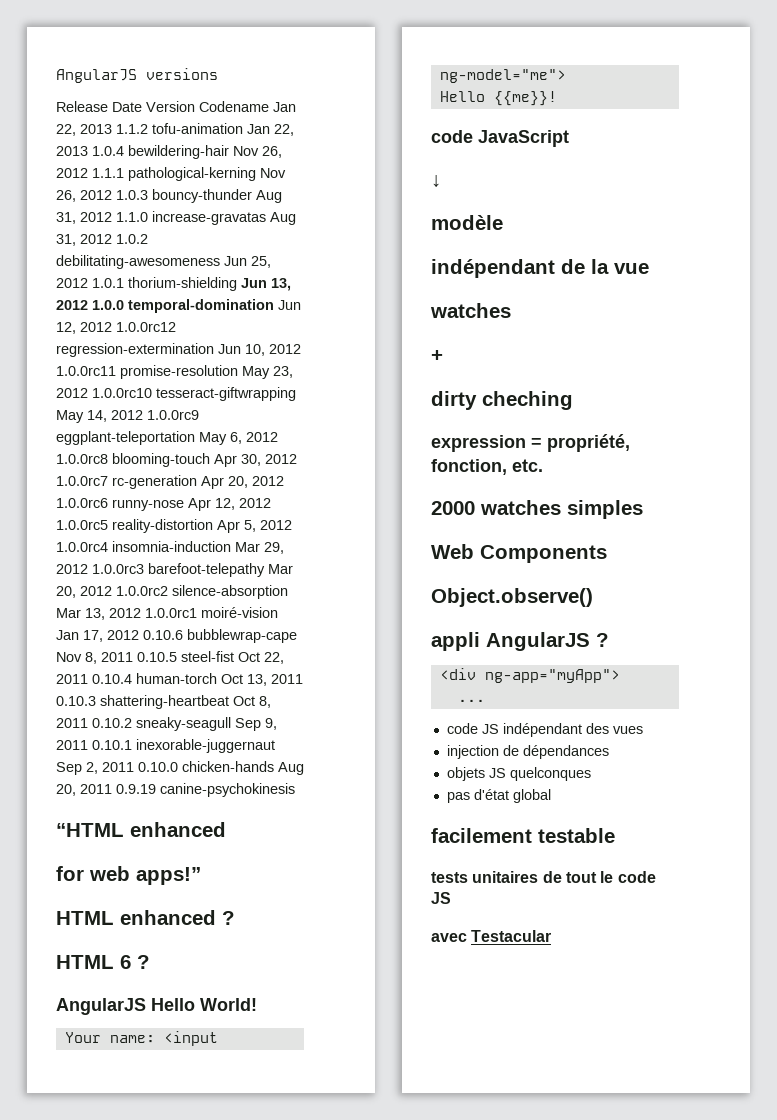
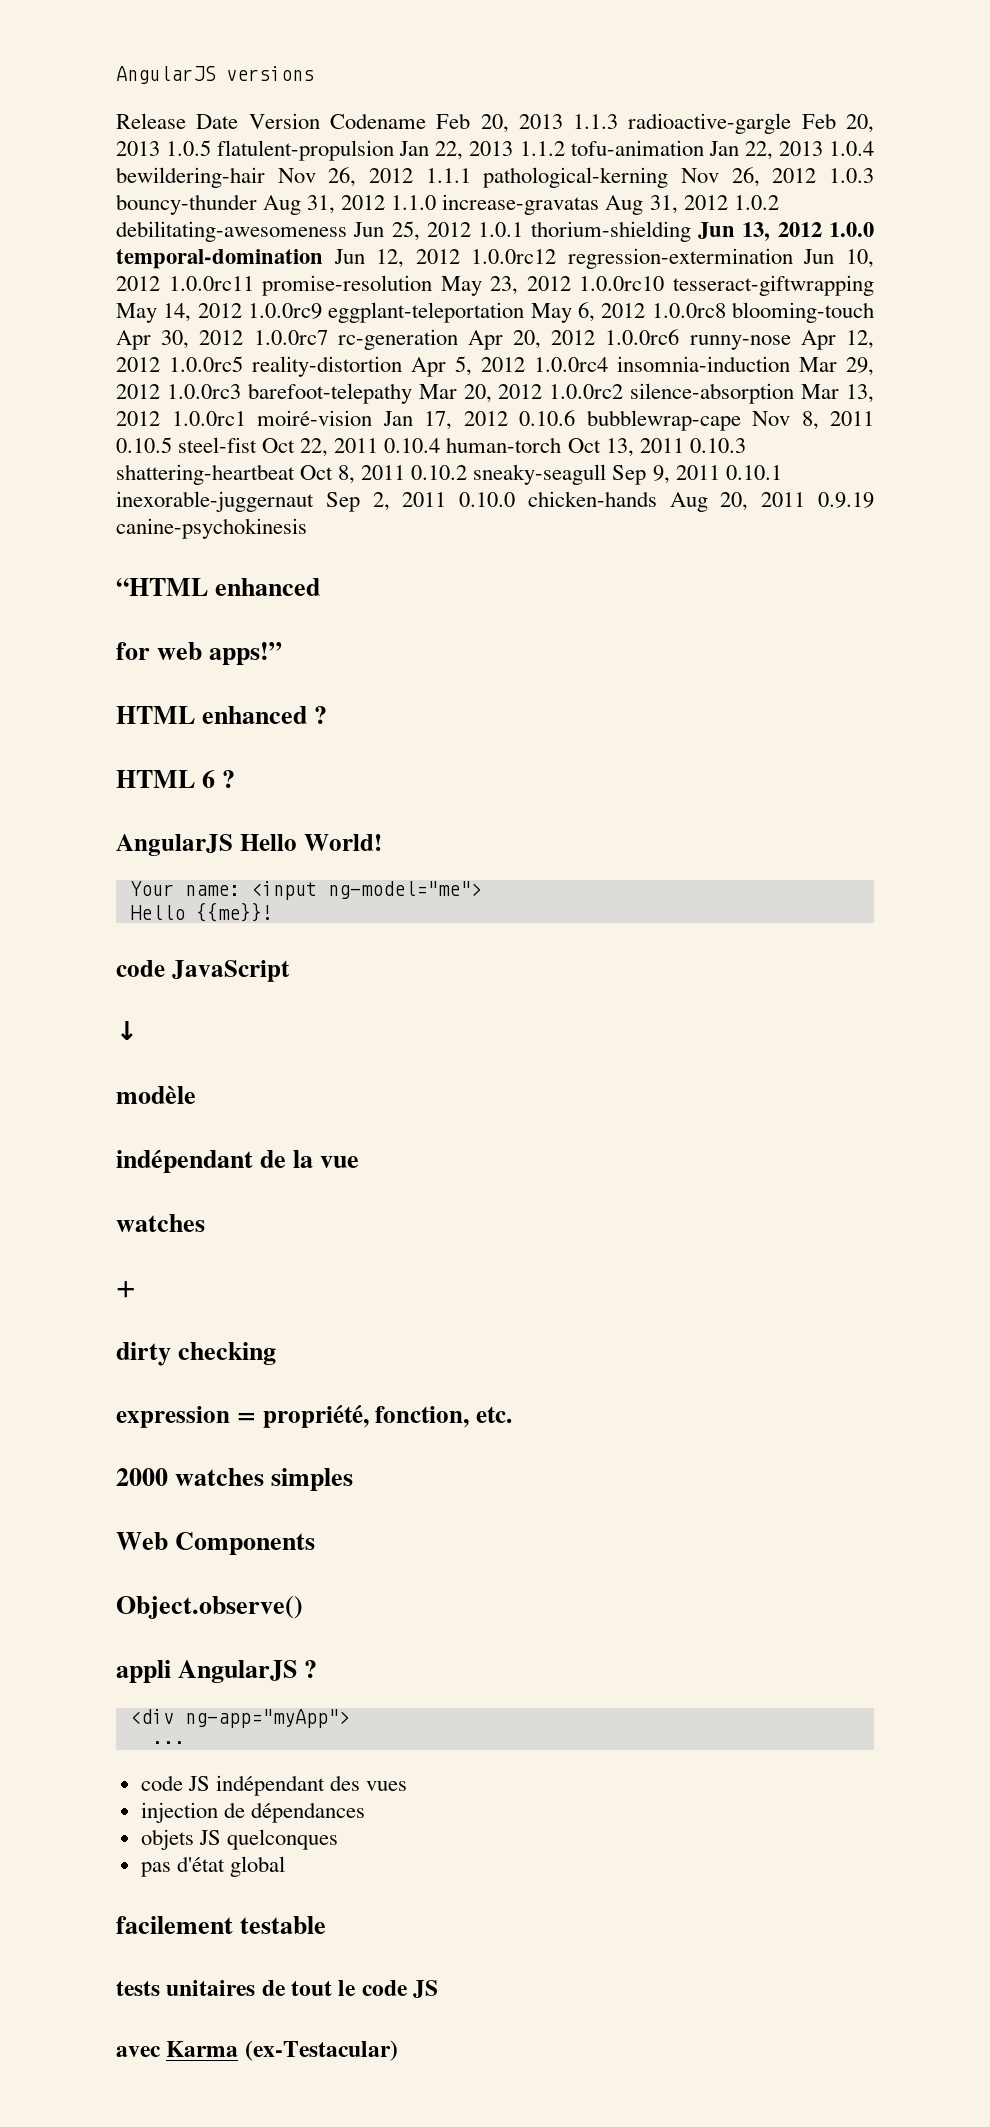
- Release Date Version Codename Jan 22, 2013 1.1.2 tofu-animation Jan 22, 2013 1.0.4 bewildering-hair Nov 26, 2012 1.1.1 pathological-kerning Nov 26, 2012 1.0.3 bouncy-thunder Aug 31, 2012 1.1.0 increase-gravatas Aug 31, 2012 1.0.2 debilitating-awesomeness Jun 25, 2012 1.0.1 thorium-shielding Jun 13, 2012 1.0.0 temporal-domination Jun 12, 2012 1.0.0rc12 regression-extermination Jun 10, 2012 1.0.0rc11 promise-resolution May 23, 2012 1.0.0rc10 tesseract-giftwrapping May 14, 2012 1.0.0rc9 eggplant-teleportation May 6, 2012 1.0.0rc8 blooming-touch Apr 30, 2012 1.0.0rc7 rc-generation Apr 20, 2012 1.0.0rc6 runny-nose Apr 12, 2012 1.0.0rc5 reality-distortion Apr 5, 2012 1.0.0rc4 insomnia-induction Mar 29, 2012 1.0.0rc3 barefoot-telepathy Mar 20, 2012 1.0.0rc2 silence-absorption Mar 13, 2012 1.0.0rc1 moiré-vision Jan 17, 2012 0.10.6 bubblewrap-cape Nov 8, 2011 0.10.5 steel-fist Oct 22, 2011 0.10.4 human-torch Oct 13, 2011 0.10.3 shattering-heartbeat Oct 8, 2011 0.10.2 sneaky-seagull Sep 9, 2011 0.10.1 inexorable-juggernaut Sep 2, 2011 0.10.0 chicken-hands Aug 20, 2011 0.9.19 canine-psychokinesis
+ Release Date Version Codename Feb 20, 2013 1.1.3 radioactive-gargle Feb 20, 2013 1.0.5 flatulent-propulsion Jan 22, 2013 1.1.2 tofu-animation Jan 22, 2013 1.0.4 bewildering-hair Nov 26, 2012 1.1.1 pathological-kerning Nov 26, 2012 1.0.3 bouncy-thunder Aug 31, 2012 1.1.0 increase-gravatas Aug 31, 2012 1.0.2 debilitating-awesomeness Jun 25, 2012 1.0.1 thorium-shielding Jun 13, 2012 1.0.0 temporal-domination Jun 12, 2012 1.0.0rc12 regression-extermination Jun 10, 2012 1.0.0rc11 promise-resolution May 23, 2012 1.0.0rc10 tesseract-giftwrapping May 14, 2012 1.0.0rc9 eggplant-teleportation May 6, 2012 1.0.0rc8 blooming-touch Apr 30, 2012 1.0.0rc7 rc-generation Apr 20, 2012 1.0.0rc6 runny-nose Apr 12, 2012 1.0.0rc5 reality-distortion Apr 5, 2012 1.0.0rc4 insomnia-induction Mar 29, 2012 1.0.0rc3 barefoot-telepathy Mar 20, 2012 1.0.0rc2 silence-absorption Mar 13, 2012 1.0.0rc1 moiré-vision Jan 17, 2012 0.10.6 bubblewrap-cape Nov 8, 2011 0.10.5 steel-fist Oct 22, 2011 0.10.4 human-torch Oct 13, 2011 0.10.3 shattering-heartbeat Oct 8, 2011 0.10.2 sneaky-seagull Sep 9, 2011 0.10.1 inexorable-juggernaut Sep 2, 2011 0.10.0 chicken-hands Aug 20, 2011 0.9.19 canine-psychokinesis
- dirty cheching
+ dirty checking
- avec Testacular
+ avec Karma (ex-Testacular)

